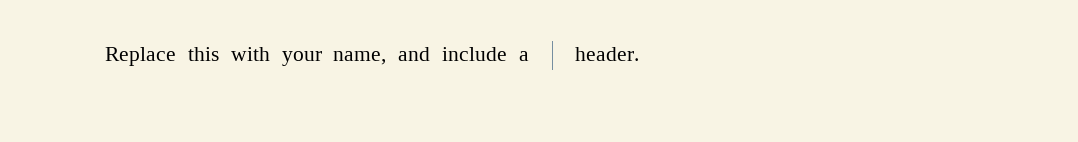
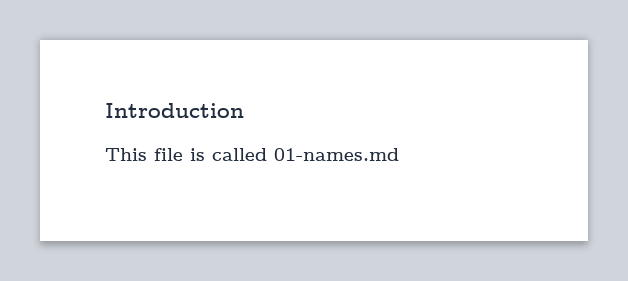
- Replace this with your name, and include a header.
+ Introduction
+ This file is called 01-names.md

